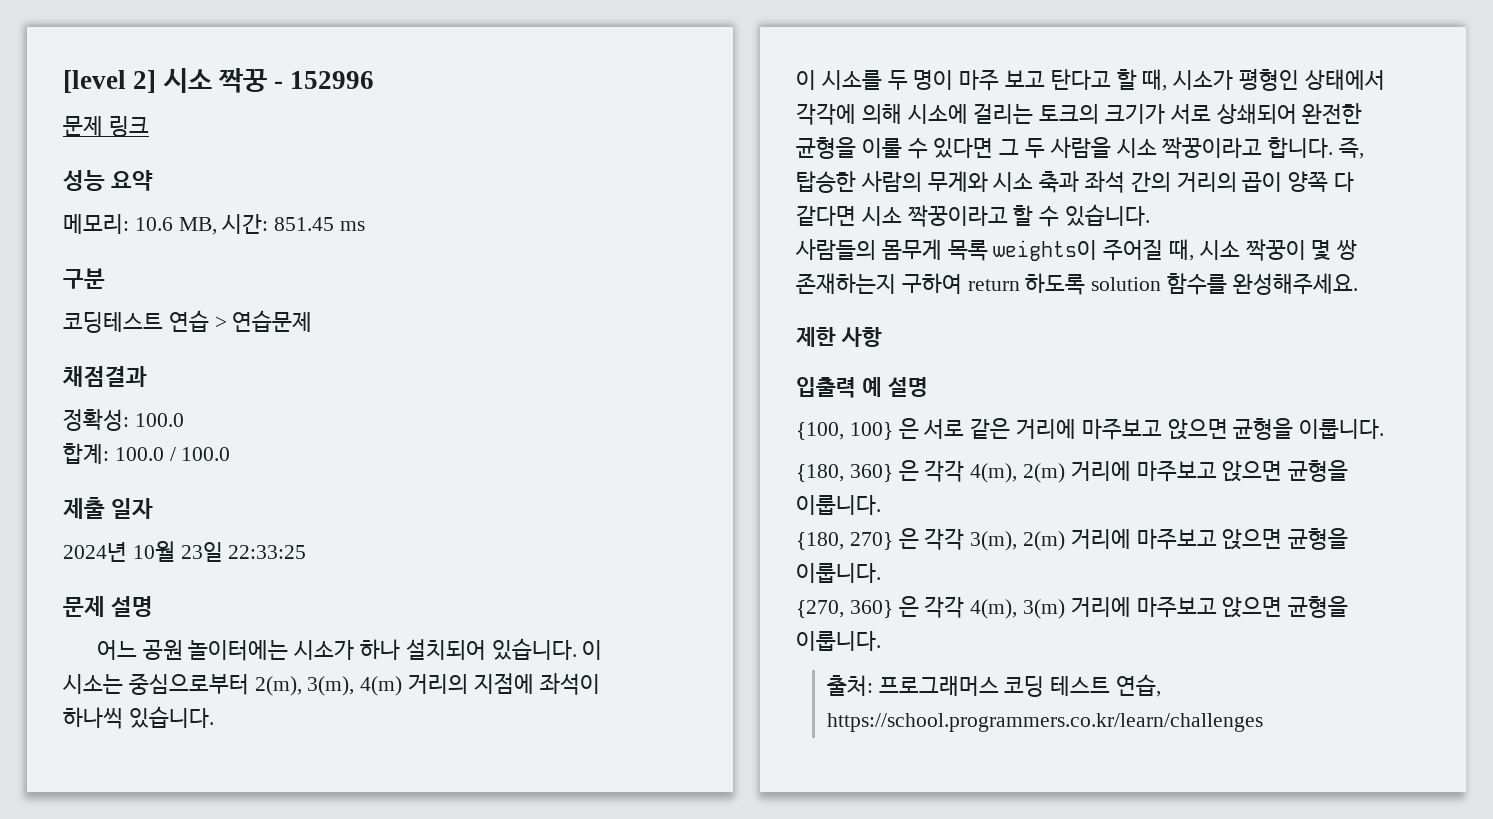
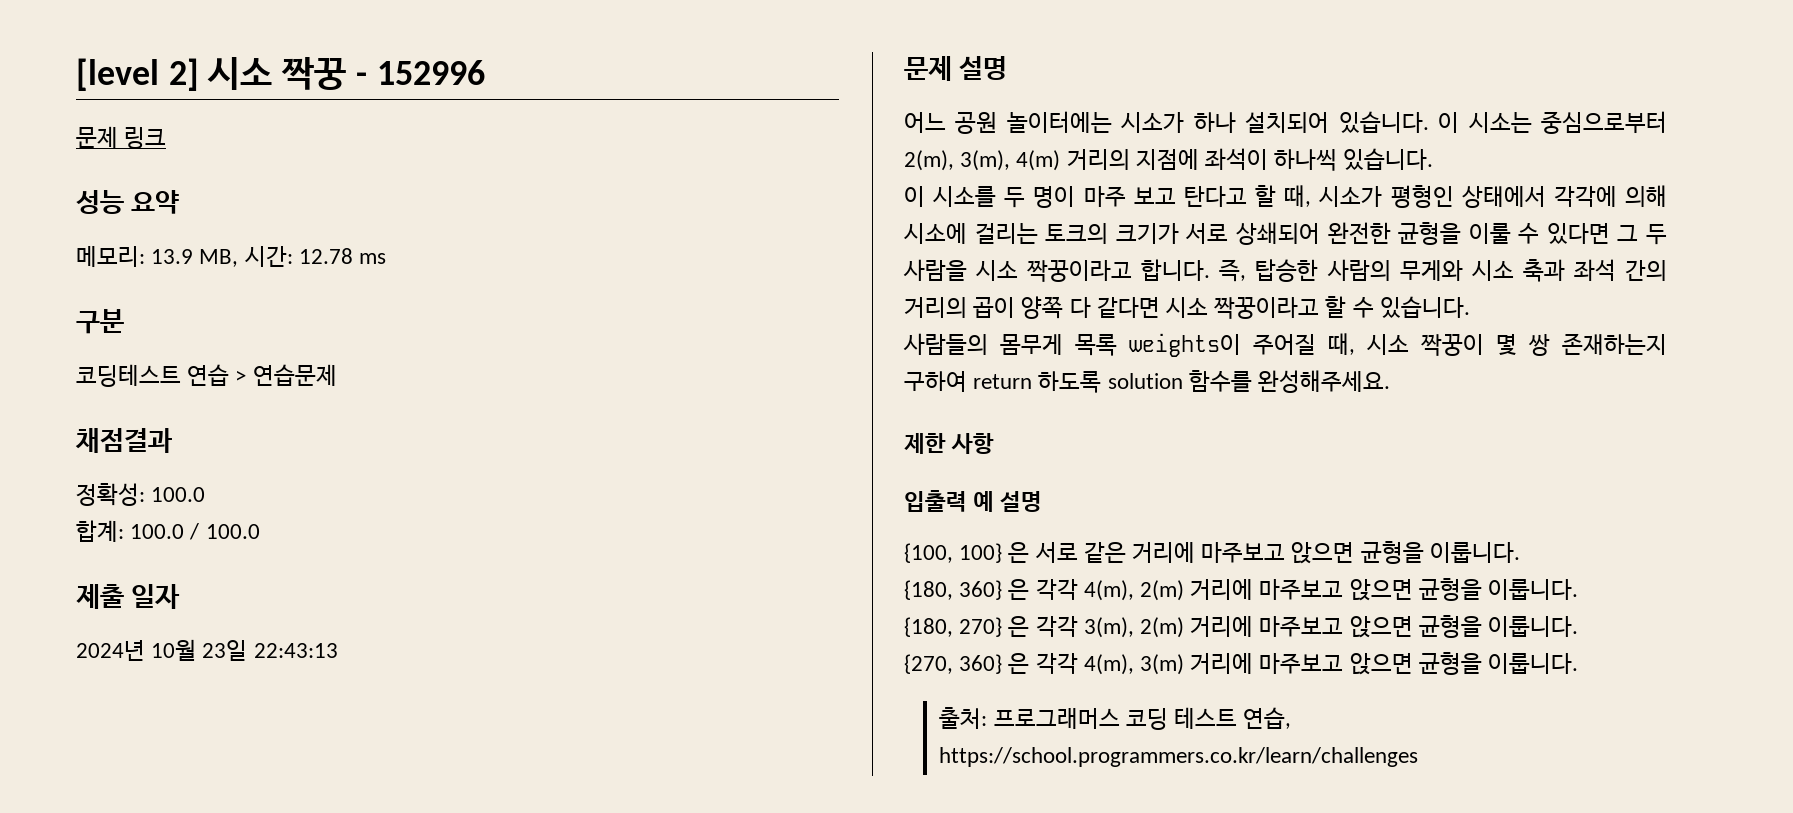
- 메모리: 10.6 MB, 시간: 851.45 ms
+ 메모리: 13.9 MB, 시간: 12.78 ms
- 2024년 10월 23일 22:33:25
+ 2024년 10월 23일 22:43:13

